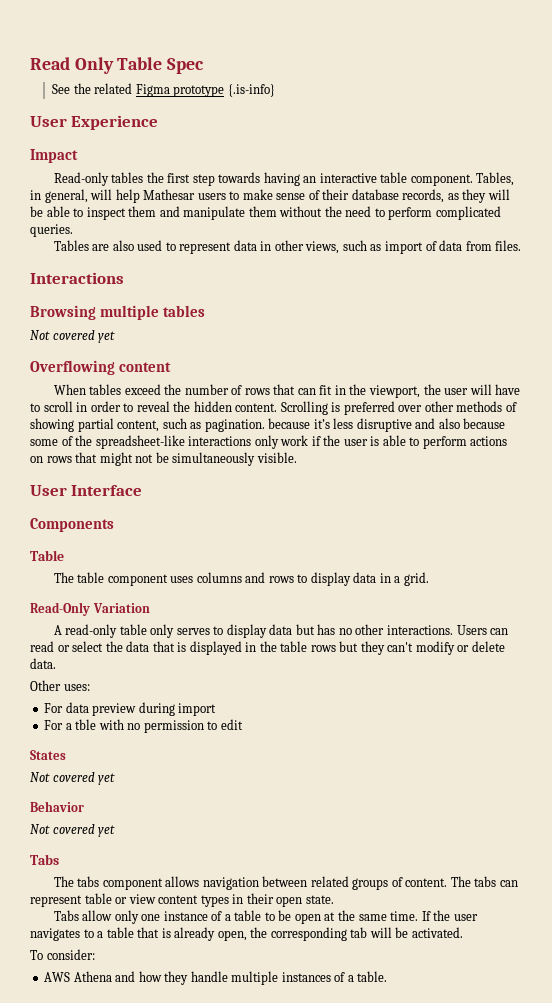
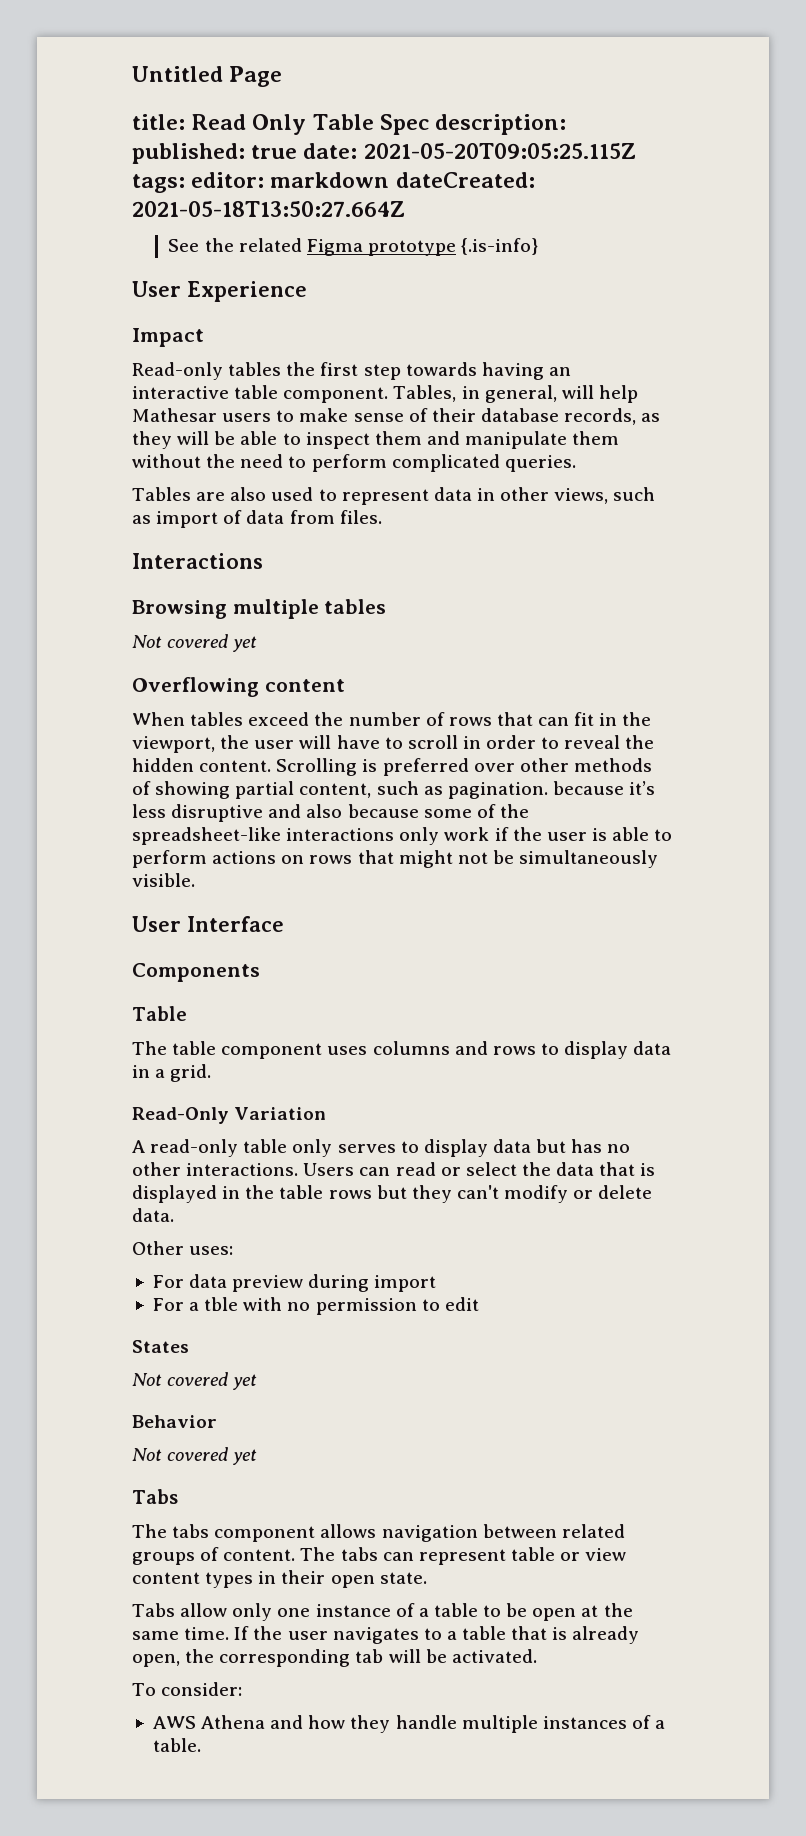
- Read Only Table Spec
+ Untitled Page
+ title: Read Only Table Spec description: published: true date: 2021-05-20T09:05:25.115Z tags: editor: markdown dateCreated: 2021-05-18T13:50:27.664Z

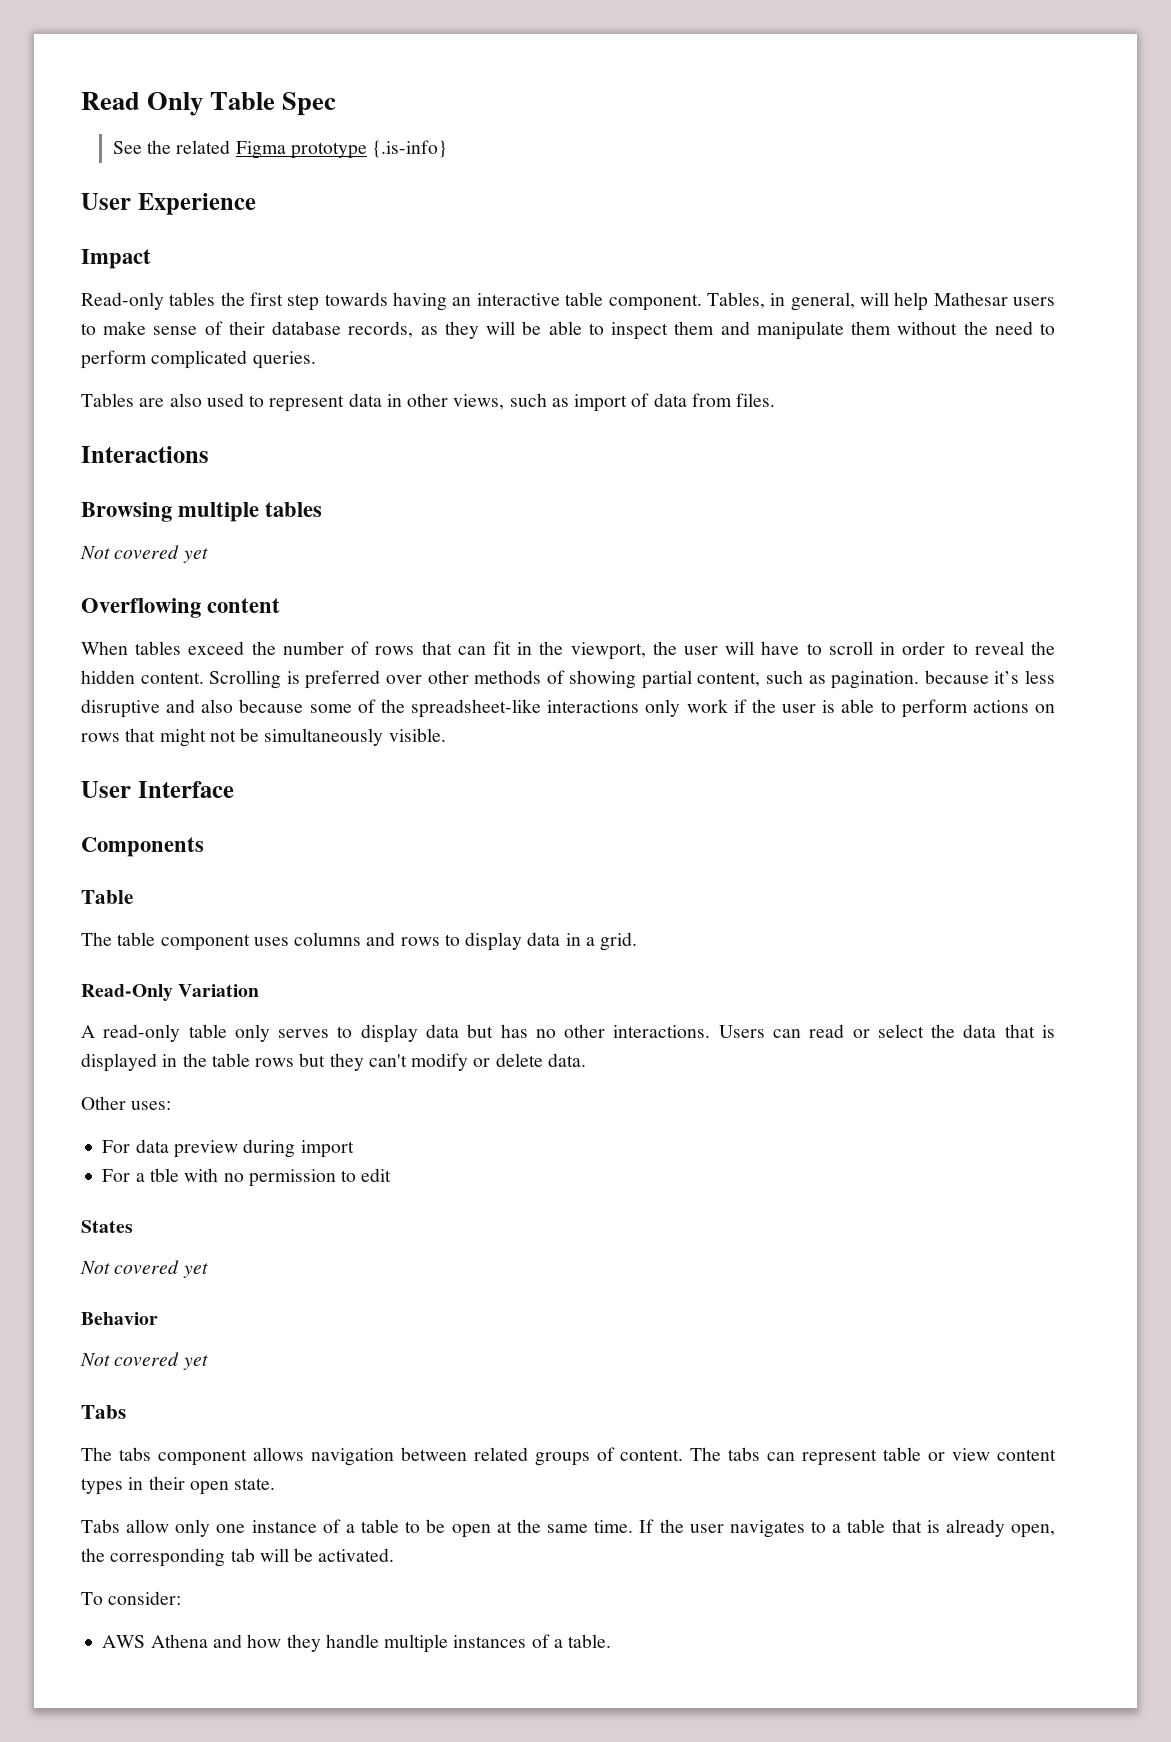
- Untitled Page
- title: Read Only Table Spec description: published: true date: 2021-05-20T09:05:25.115Z tags: editor: markdown dateCreated: 2021-05-18T13:50:27.664Z
+ Read Only Table Spec

